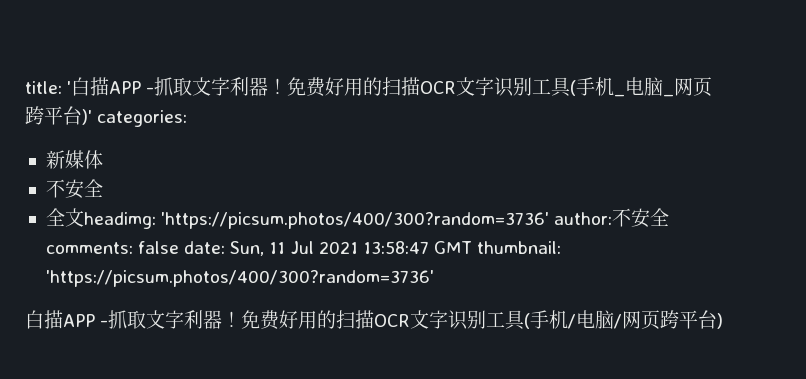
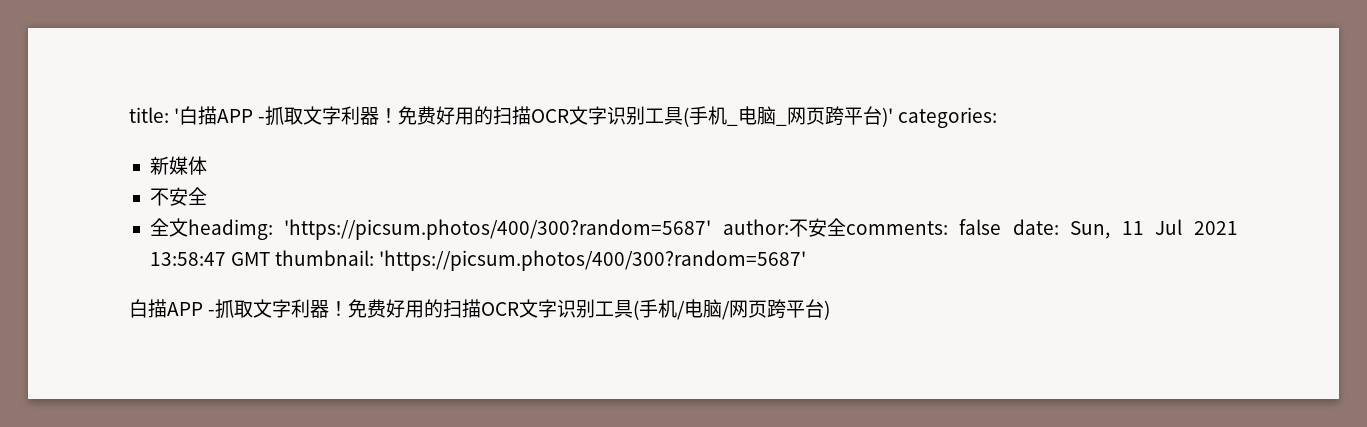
- 全文headimg: 'https://picsum.photos/400/300?random=3736' author:不安全comments: false date: Sun, 11 Jul 2021 13:58:47 GMT thumbnail: 'https://picsum.photos/400/300?random=3736'
+ 全文headimg: 'https://picsum.photos/400/300?random=5687' author:不安全comments: false date: Sun, 11 Jul 2021 13:58:47 GMT thumbnail: 'https://picsum.photos/400/300?random=5687'

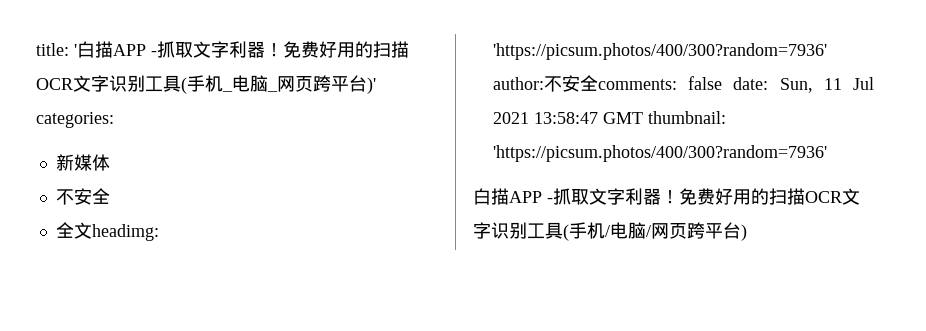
- 全文headimg: 'https://picsum.photos/400/300?random=5687' author:不安全comments: false date: Sun, 11 Jul 2021 13:58:47 GMT thumbnail: 'https://picsum.photos/400/300?random=5687'
+ 全文headimg: 'https://picsum.photos/400/300?random=7936' author:不安全comments: false date: Sun, 11 Jul 2021 13:58:47 GMT thumbnail: 'https://picsum.photos/400/300?random=7936'

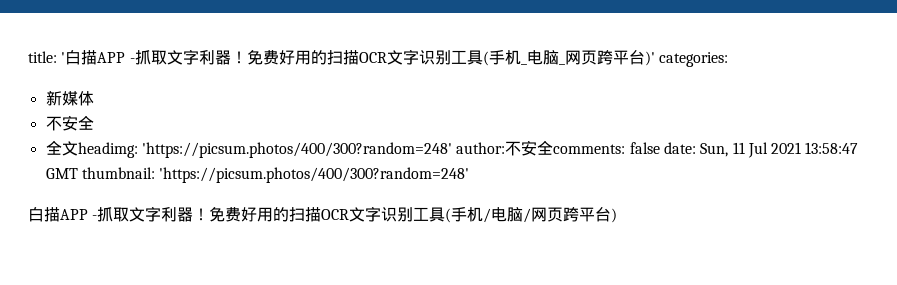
- 全文headimg: 'https://picsum.photos/400/300?random=7936' author:不安全comments: false date: Sun, 11 Jul 2021 13:58:47 GMT thumbnail: 'https://picsum.photos/400/300?random=7936'
+ 全文headimg: 'https://picsum.photos/400/300?random=248' author:不安全comments: false date: Sun, 11 Jul 2021 13:58:47 GMT thumbnail: 'https://picsum.photos/400/300?random=248'

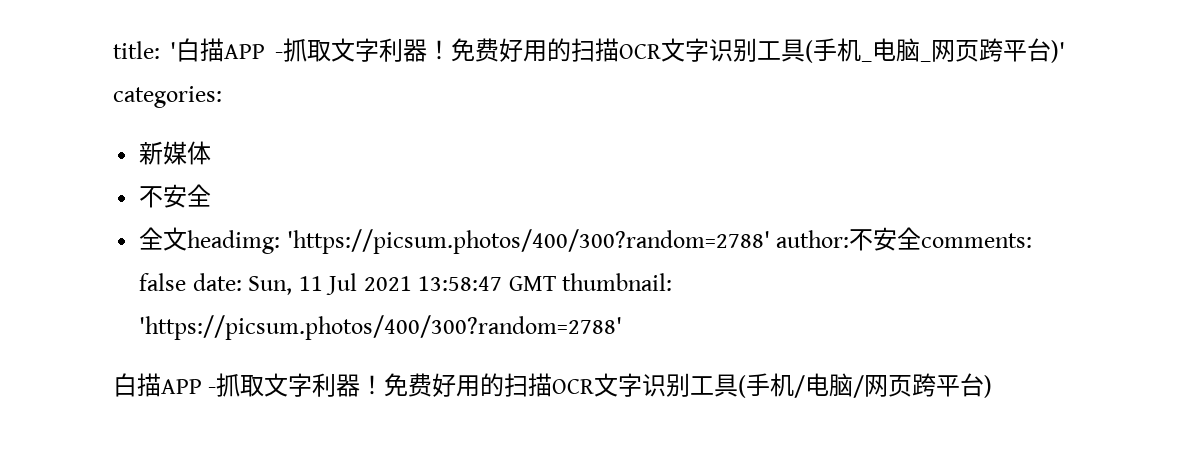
- 全文headimg: 'https://picsum.photos/400/300?random=248' author:不安全comments: false date: Sun, 11 Jul 2021 13:58:47 GMT thumbnail: 'https://picsum.photos/400/300?random=248'
+ 全文headimg: 'https://picsum.photos/400/300?random=2788' author:不安全comments: false date: Sun, 11 Jul 2021 13:58:47 GMT thumbnail: 'https://picsum.photos/400/300?random=2788'

